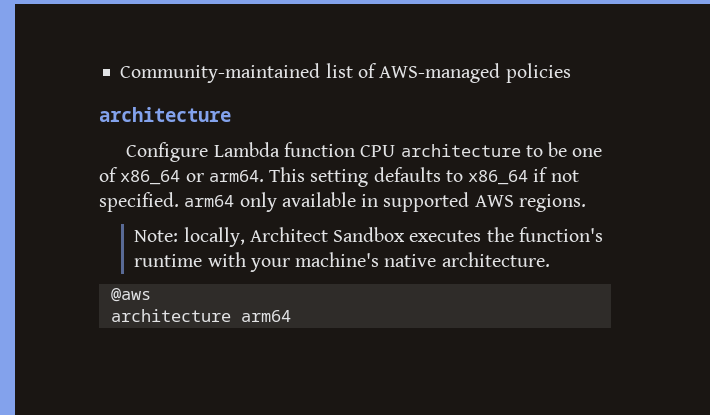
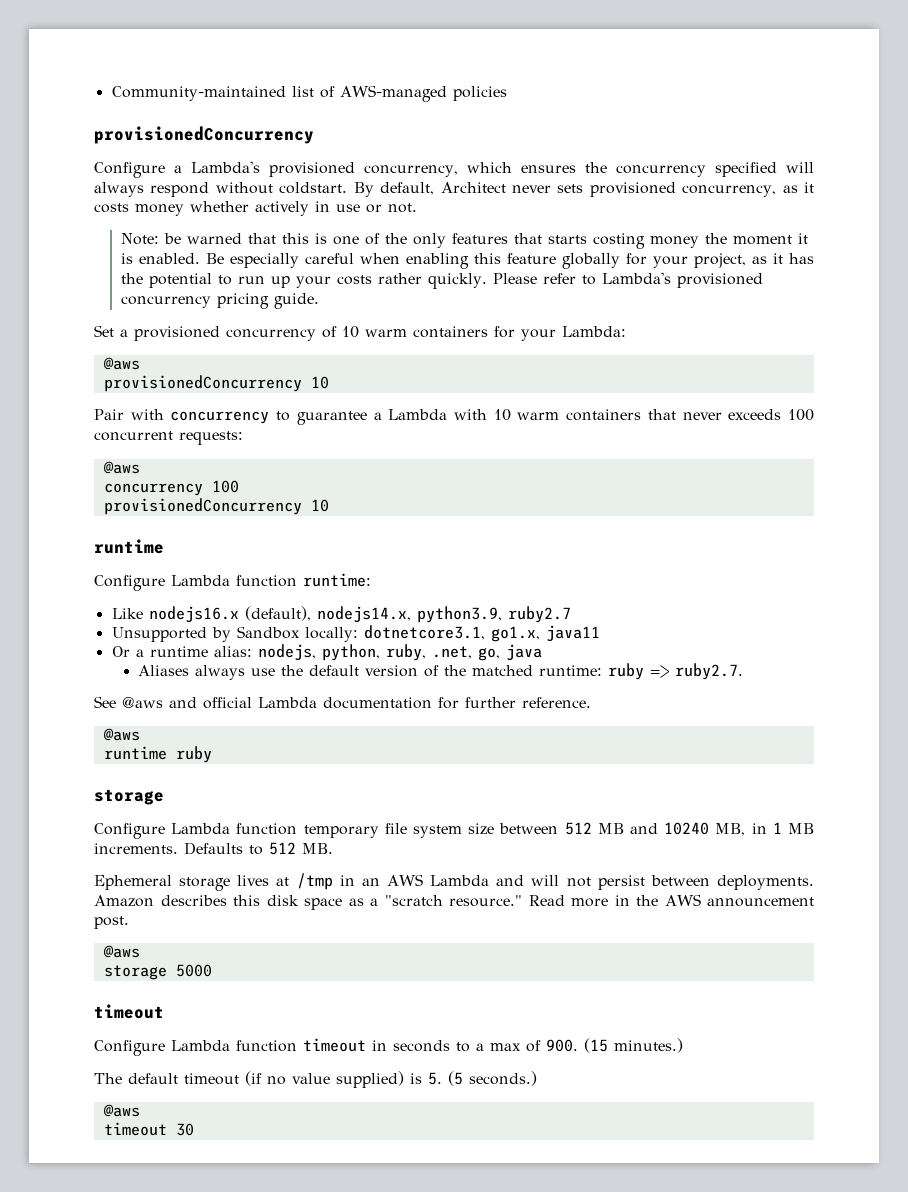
  Community-maintained list of AWS-managed policies
- architecture
- Configure Lambda function CPU architecture to be one of x86_64 or arm64. This setting defaults to x86_64 if not specified. arm64 only available in supported AWS regions.
- Note: locally, Architect Sandbox executes the function's runtime with your machine's native architecture.
+ provisionedConcurrency
+ Configure a Lambda's provisioned concurrency, which ensures the concurrency specified will always respond without coldstart. By default, Architect never sets provisioned concurrency, as it costs money whether actively in use or not.
+ Note: be warned that this is one of the only features that starts costing money the moment it is enabled. Be especially careful when enabling this feature globally for your project, as it has the potential to run up your costs rather quickly. Please refer to Lambda's provisioned concurrency pricing guide.
+ Set a provisioned concurrency of 10 warm containers for your Lambda:
  @aws
- architecture arm64
+ provisionedConcurrency 10
+ Pair with concurrency to guarantee a Lambda with 10 warm containers that never exceeds 100 concurrent requests:
+ @aws
+ concurrency 100
+ provisionedConcurrency 10
+ runtime
+ Configure Lambda function runtime:
+ Like nodejs16.x (default), nodejs14.x, python3.9, ruby2.7
+ Unsupported by Sandbox locally: dotnetcore3.1, go1.x, java11
+ Or a runtime alias: nodejs, python, ruby, .net, go, java
+ Aliases always use the default version of the matched runtime: ruby => ruby2.7.
+ See @aws and official Lambda documentation for further reference.
+ @aws
+ runtime ruby
+ storage
+ Configure Lambda function temporary file system size between 512 MB and 10240 MB, in 1 MB increments. Defaults to 512 MB.
+ Ephemeral storage lives at /tmp in an AWS Lambda and will not persist between deployments. Amazon describes this disk space as a "scratch resource." Read more in the AWS announcement post.
+ @aws
+ storage 5000
+ timeout
+ Configure Lambda function timeout in seconds to a max of 900. (15 minutes.)
+ The default timeout (if no value supplied) is 5. (5 seconds.)
+ @aws
+ timeout 30

